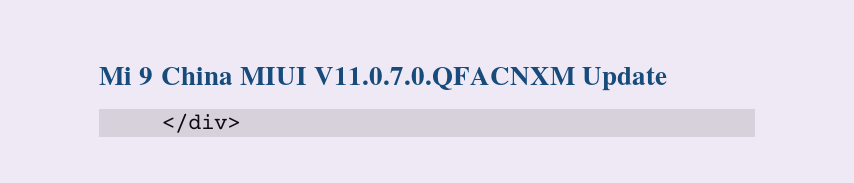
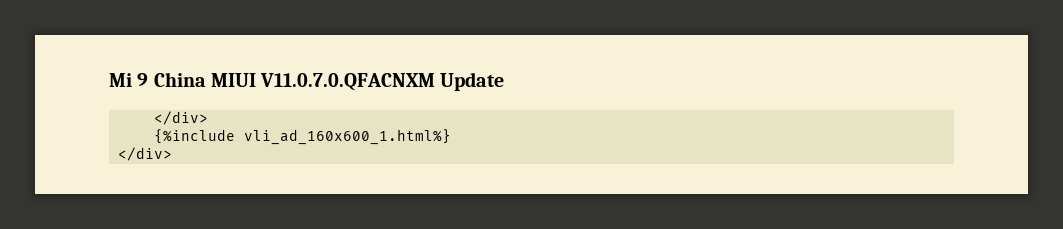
+ {%include vli_ad_160x600_1.html%}
+ </div>

